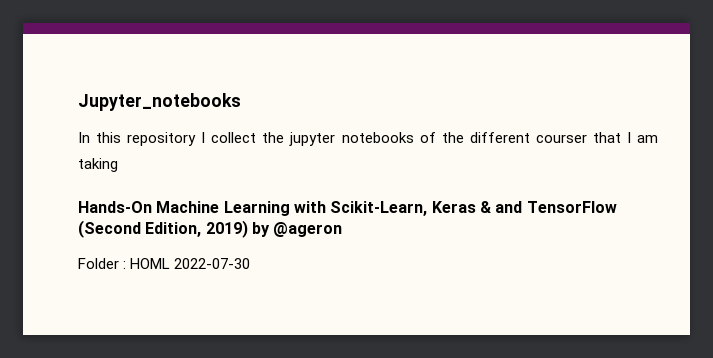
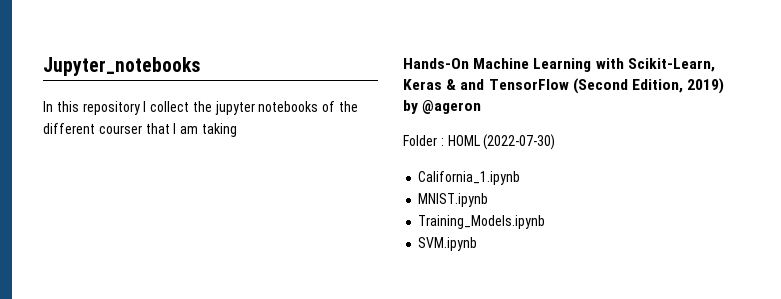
- Folder : HOML 2022-07-30
+ Folder : HOML (2022-07-30)
+ California_1.ipynb
+ MNIST.ipynb
+ Training_Models.ipynb
+ SVM.ipynb

